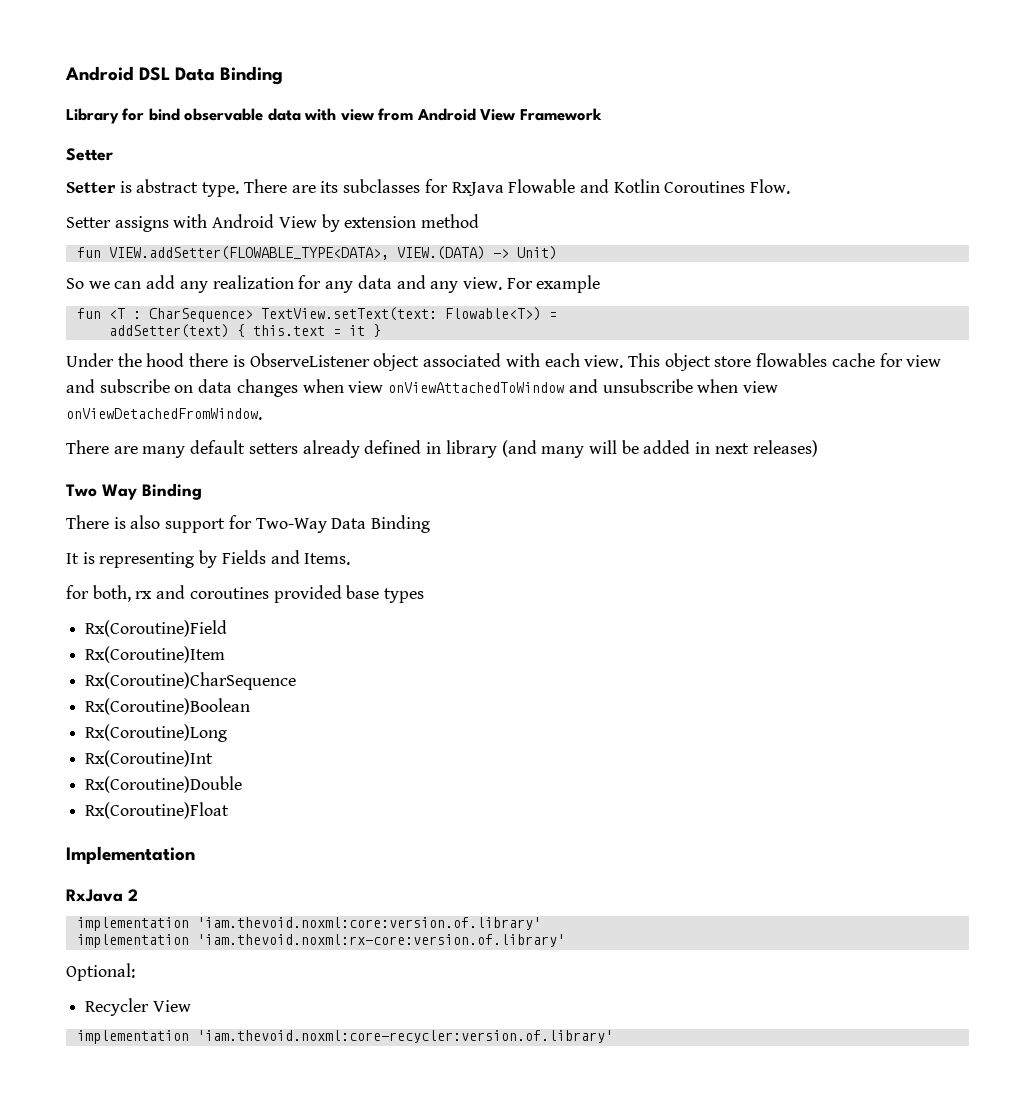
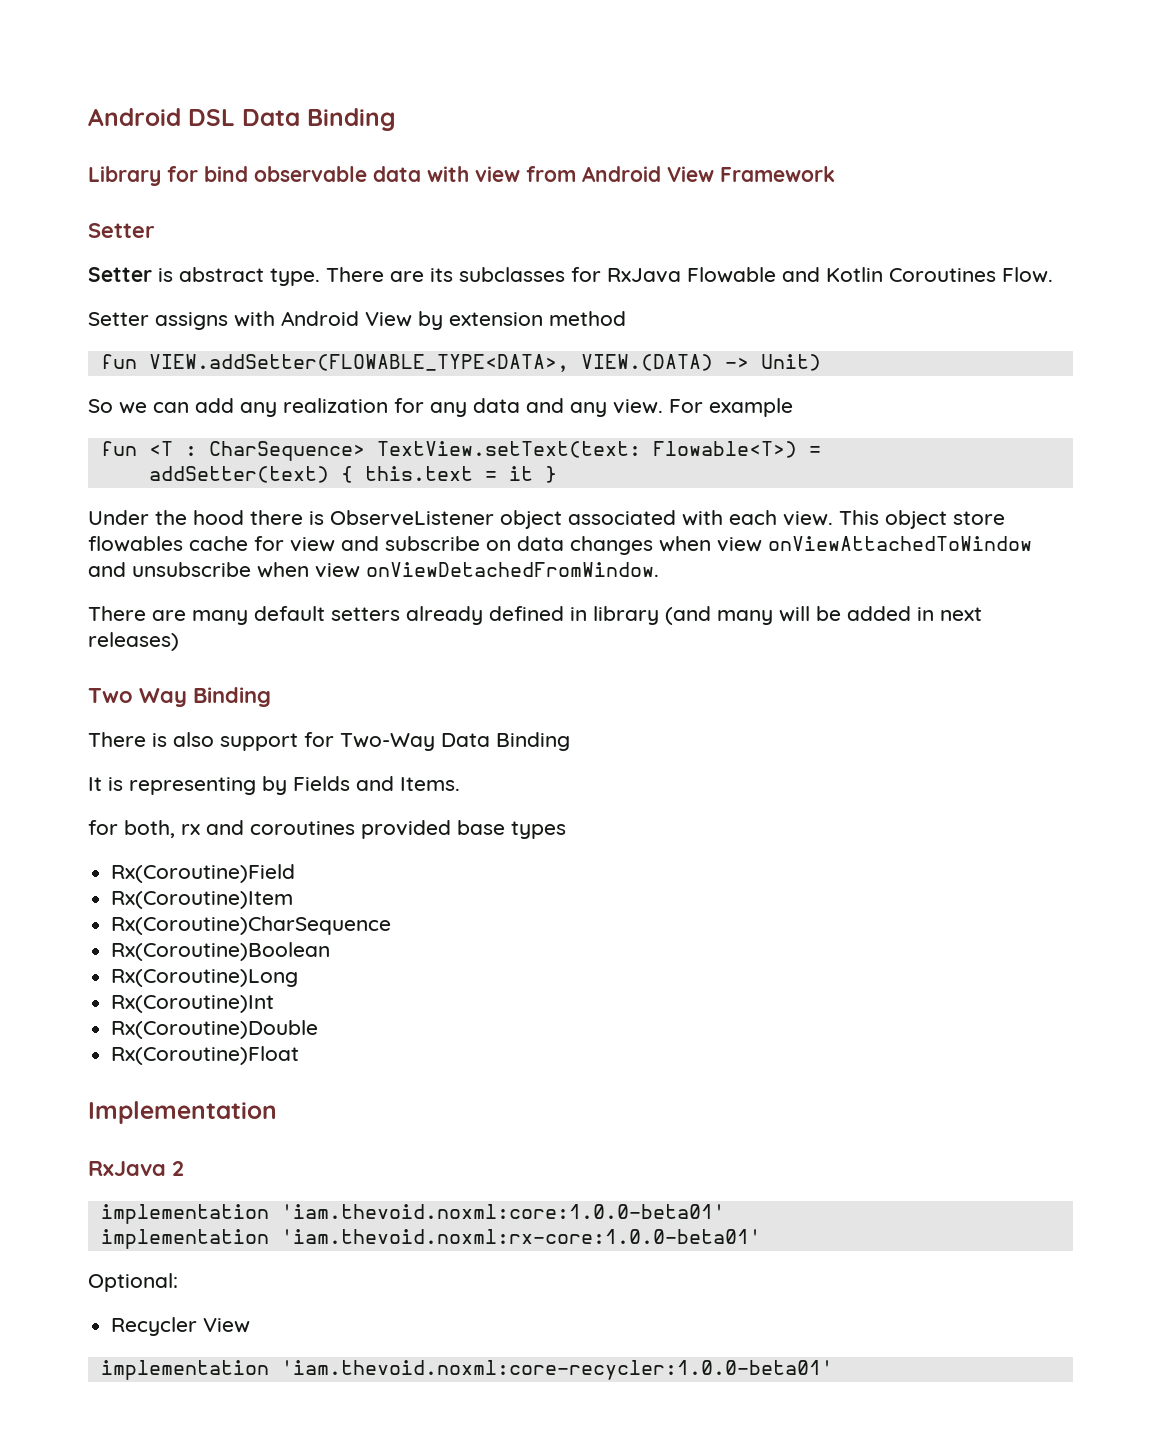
- implementation 'iam.thevoid.noxml:core:version.of.library'
- implementation 'iam.thevoid.noxml:rx-core:version.of.library'
+ implementation 'iam.thevoid.noxml:core:1.0.0-beta01'
+ implementation 'iam.thevoid.noxml:rx-core:1.0.0-beta01'
- implementation 'iam.thevoid.noxml:core-recycler:version.of.library'
+ implementation 'iam.thevoid.noxml:core-recycler:1.0.0-beta01'

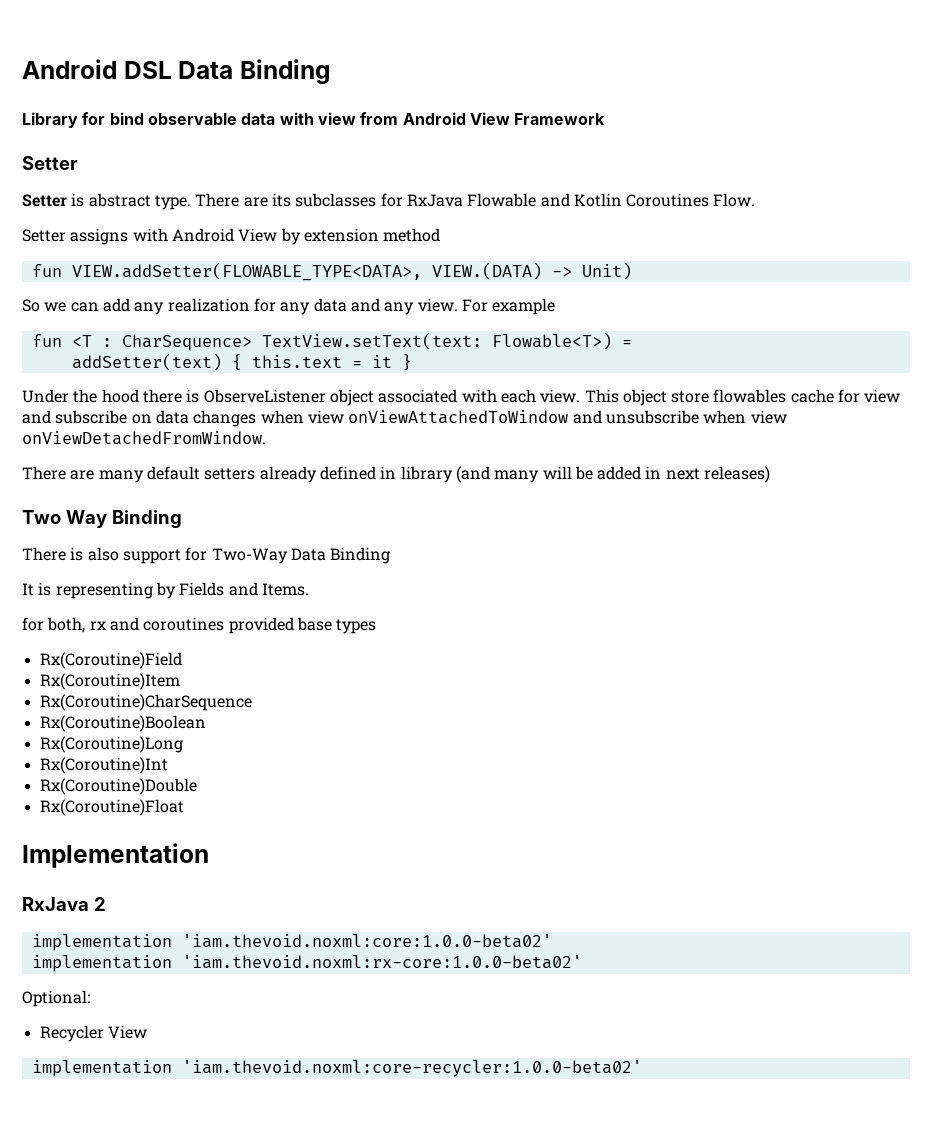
- implementation 'iam.thevoid.noxml:core:1.0.0-beta01'
- implementation 'iam.thevoid.noxml:rx-core:1.0.0-beta01'
+ implementation 'iam.thevoid.noxml:core:1.0.0-beta02'
+ implementation 'iam.thevoid.noxml:rx-core:1.0.0-beta02'
- implementation 'iam.thevoid.noxml:core-recycler:1.0.0-beta01'
+ implementation 'iam.thevoid.noxml:core-recycler:1.0.0-beta02'

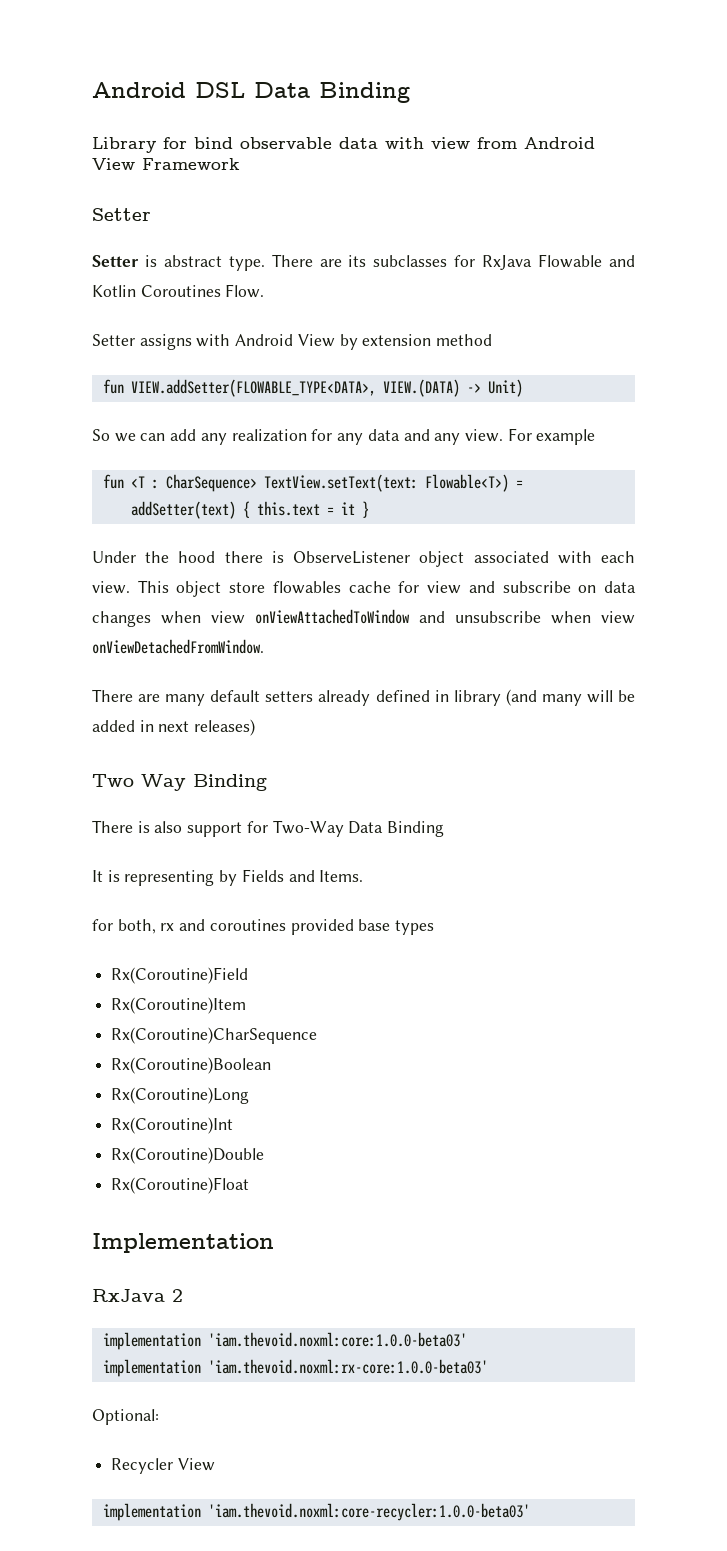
- implementation 'iam.thevoid.noxml:core:1.0.0-beta02'
- implementation 'iam.thevoid.noxml:rx-core:1.0.0-beta02'
+ implementation 'iam.thevoid.noxml:core:1.0.0-beta03'
+ implementation 'iam.thevoid.noxml:rx-core:1.0.0-beta03'
- implementation 'iam.thevoid.noxml:core-recycler:1.0.0-beta02'
+ implementation 'iam.thevoid.noxml:core-recycler:1.0.0-beta03'

